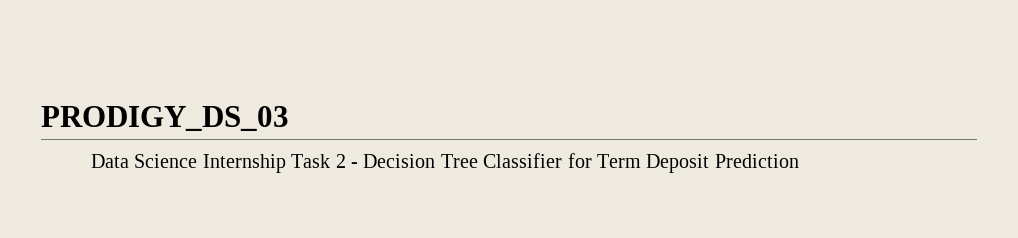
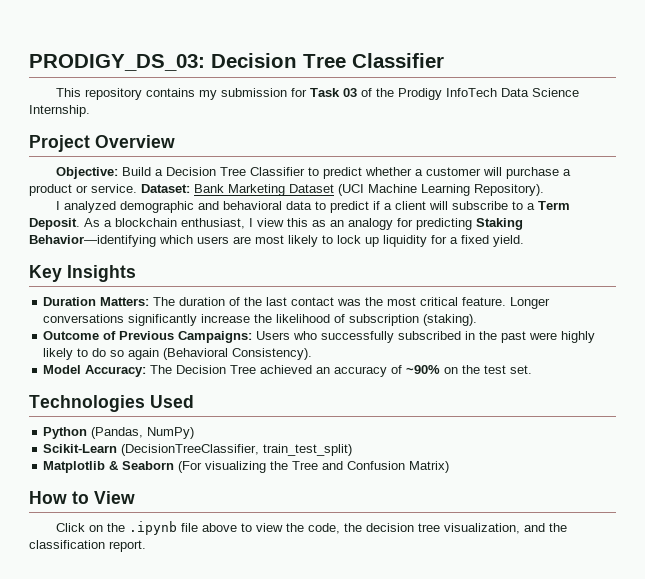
- PRODIGY_DS_03
- Data Science Internship Task 2 - Decision Tree Classifier for Term Deposit Prediction
+ PRODIGY_DS_03: Decision Tree Classifier
+ This repository contains my submission for Task 03 of the Prodigy InfoTech Data Science Internship.
+ Project Overview
+ Objective: Build a Decision Tree Classifier to predict whether a customer will purchase a product or service. Dataset: Bank Marketing Dataset (UCI Machine Learning Repository).
+ I analyzed demographic and behavioral data to predict if a client will subscribe to a Term Deposit. As a blockchain enthusiast, I view this as an analogy for predicting Staking Behavior—identifying which users are most likely to lock up liquidity for a fixed yield.
+ Key Insights
+ Duration Matters: The duration of the last contact was the most critical feature. Longer conversations significantly increase the likelihood of subscription (staking).
+ Outcome of Previous Campaigns: Users who successfully subscribed in the past were highly likely to do so again (Behavioral Consistency).
+ Model Accuracy: The Decision Tree achieved an accuracy of ~90% on the test set.
+ Technologies Used
+ Python (Pandas, NumPy)
+ Scikit-Learn (DecisionTreeClassifier, train_test_split)
+ Matplotlib & Seaborn (For visualizing the Tree and Confusion Matrix)
+ How to View
+ Click on the .ipynb file above to view the code, the decision tree visualization, and the classification report.

